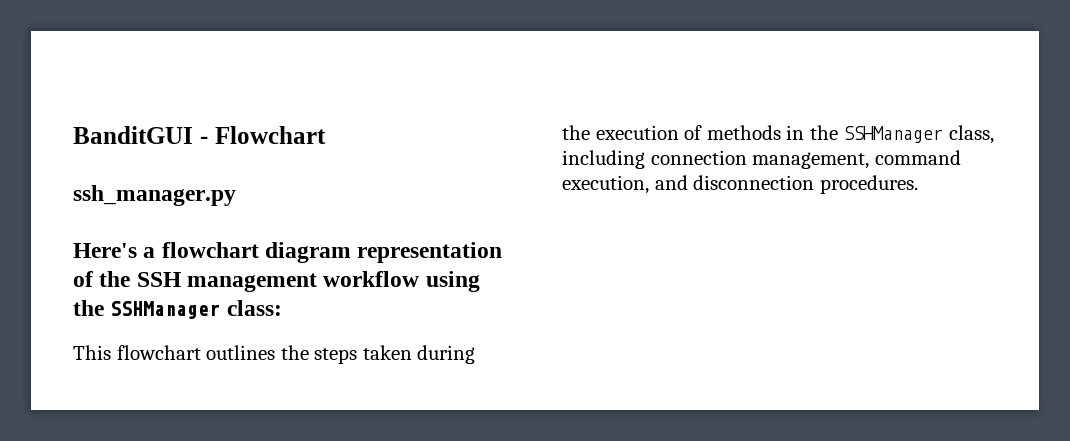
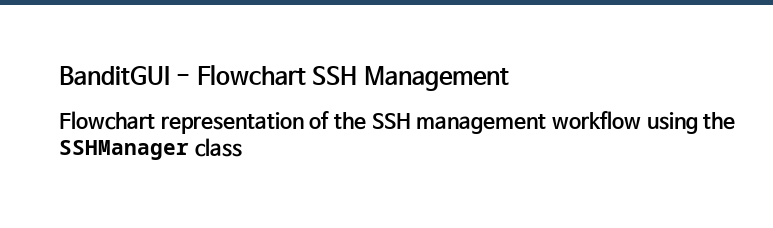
- BanditGUI - Flowchart
- ssh_manager.py
- Here's a flowchart diagram representation of the SSH management workflow using the SSHManager class:
- This flowchart outlines the steps taken during the execution of methods in the SSHManager class, including connection management, command execution, and disconnection procedures.
+ BanditGUI - Flowchart SSH Management
+ Flowchart representation of the SSH management workflow using the SSHManager class

